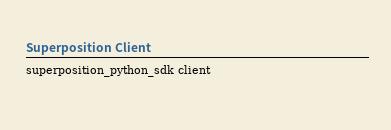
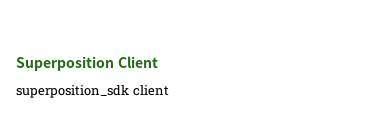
- superposition_python_sdk client
+ superposition_sdk client

